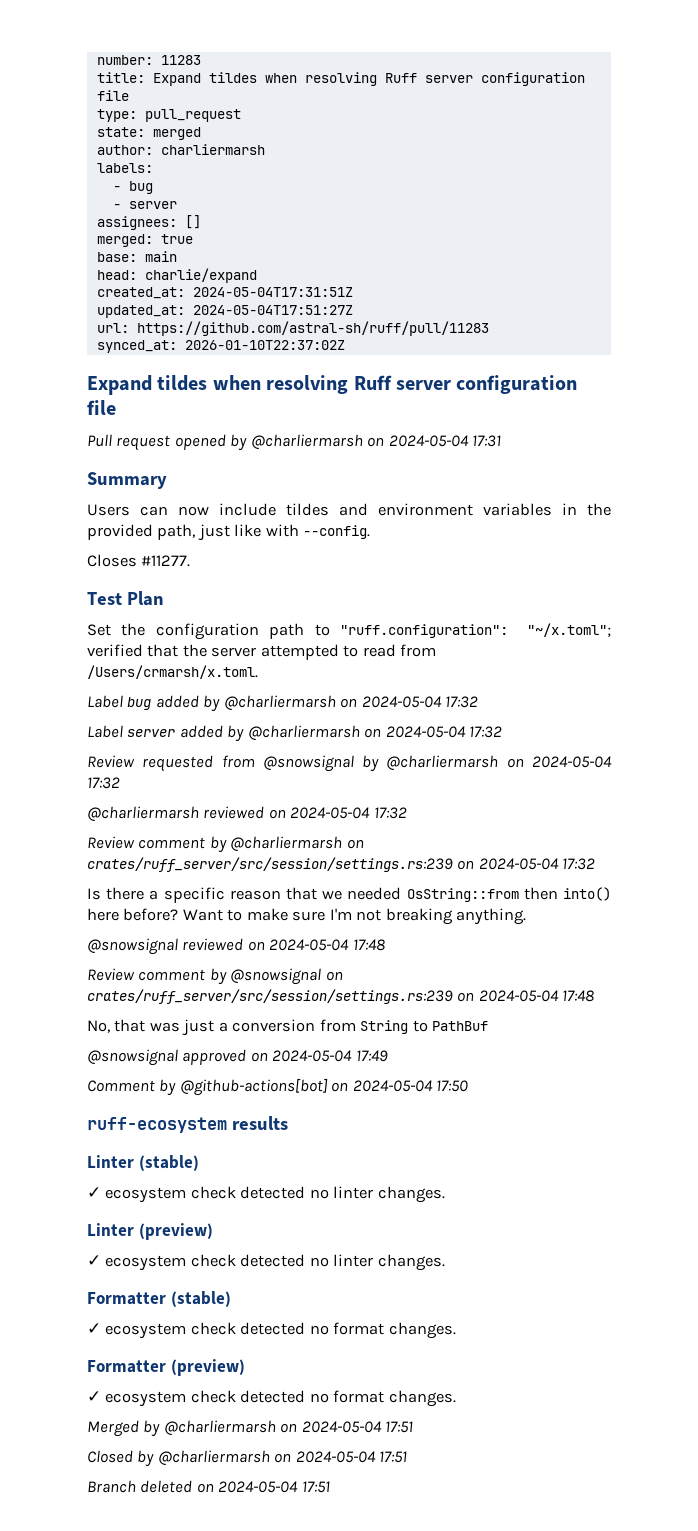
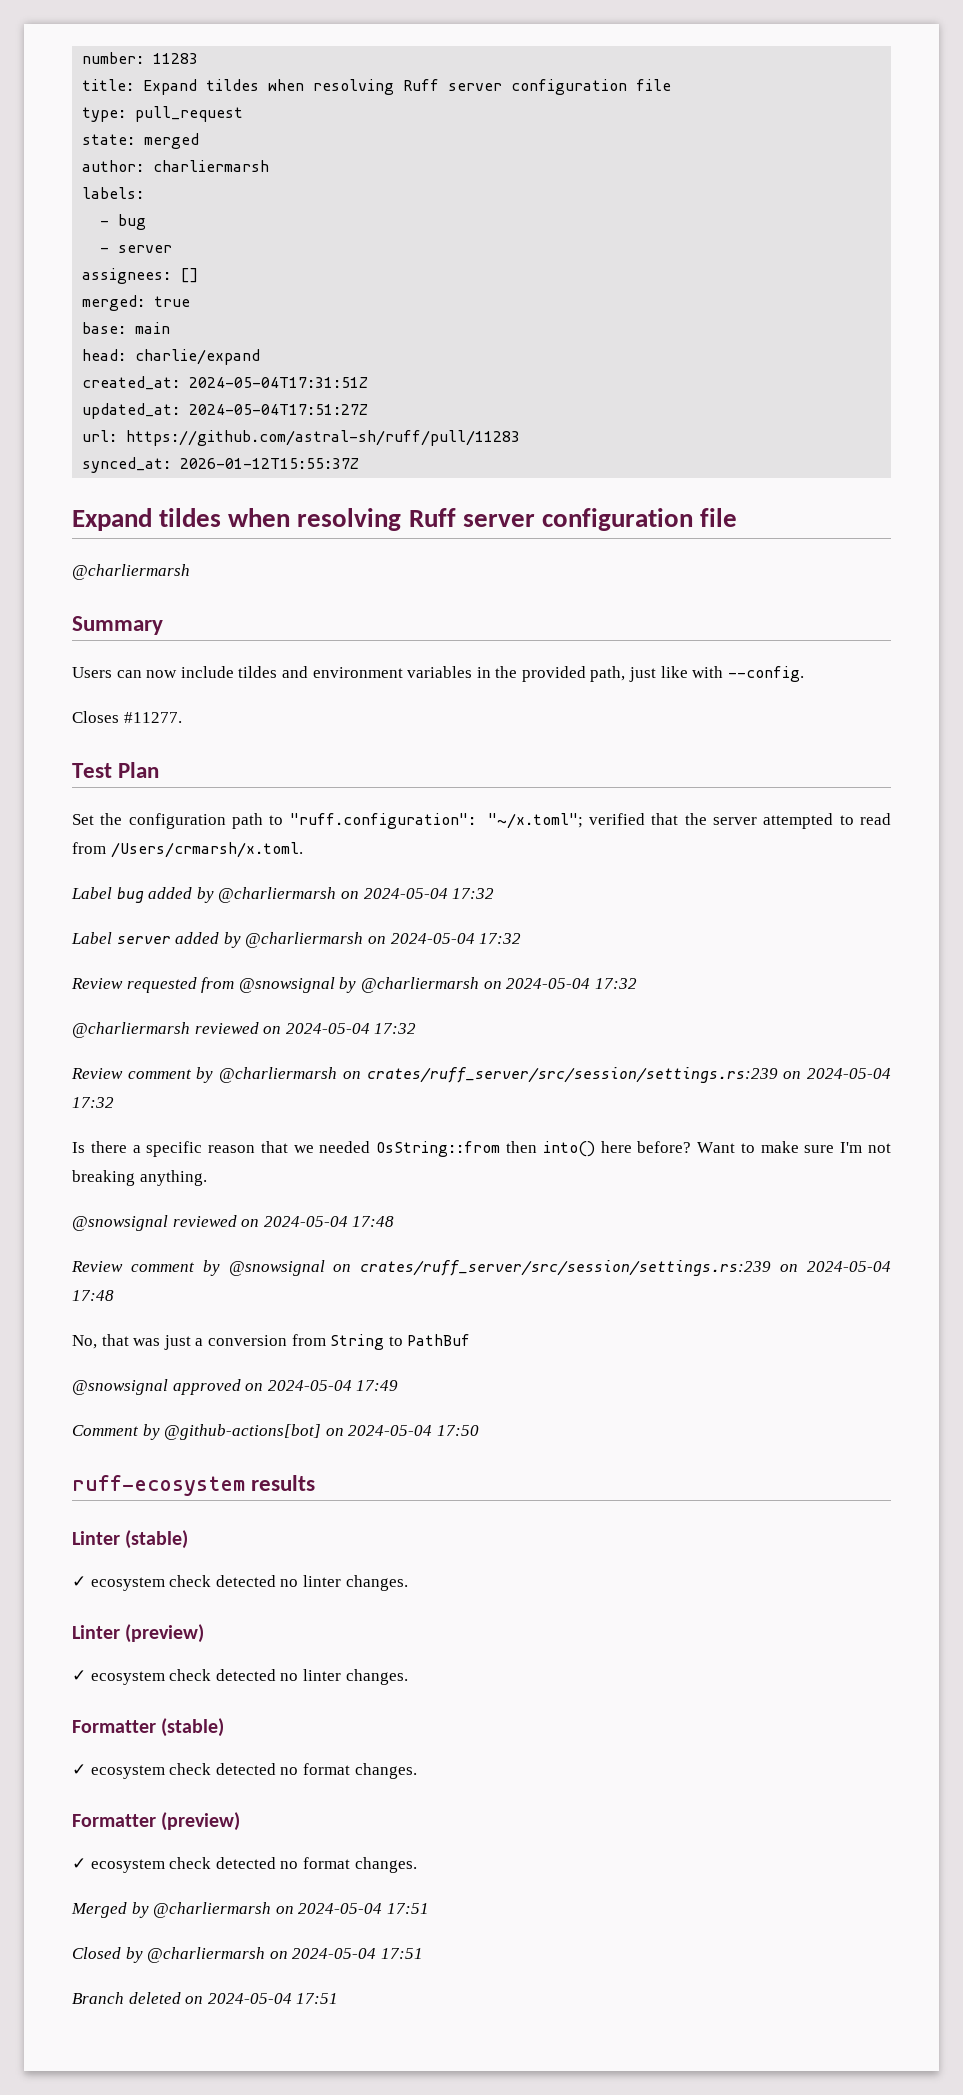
- synced_at: 2026-01-10T22:37:02Z
+ synced_at: 2026-01-12T15:55:37Z
  Expand tildes when resolving Ruff server configuration file
- Pull request opened by @charliermarsh on 2024-05-04 17:31
+ @charliermarsh

